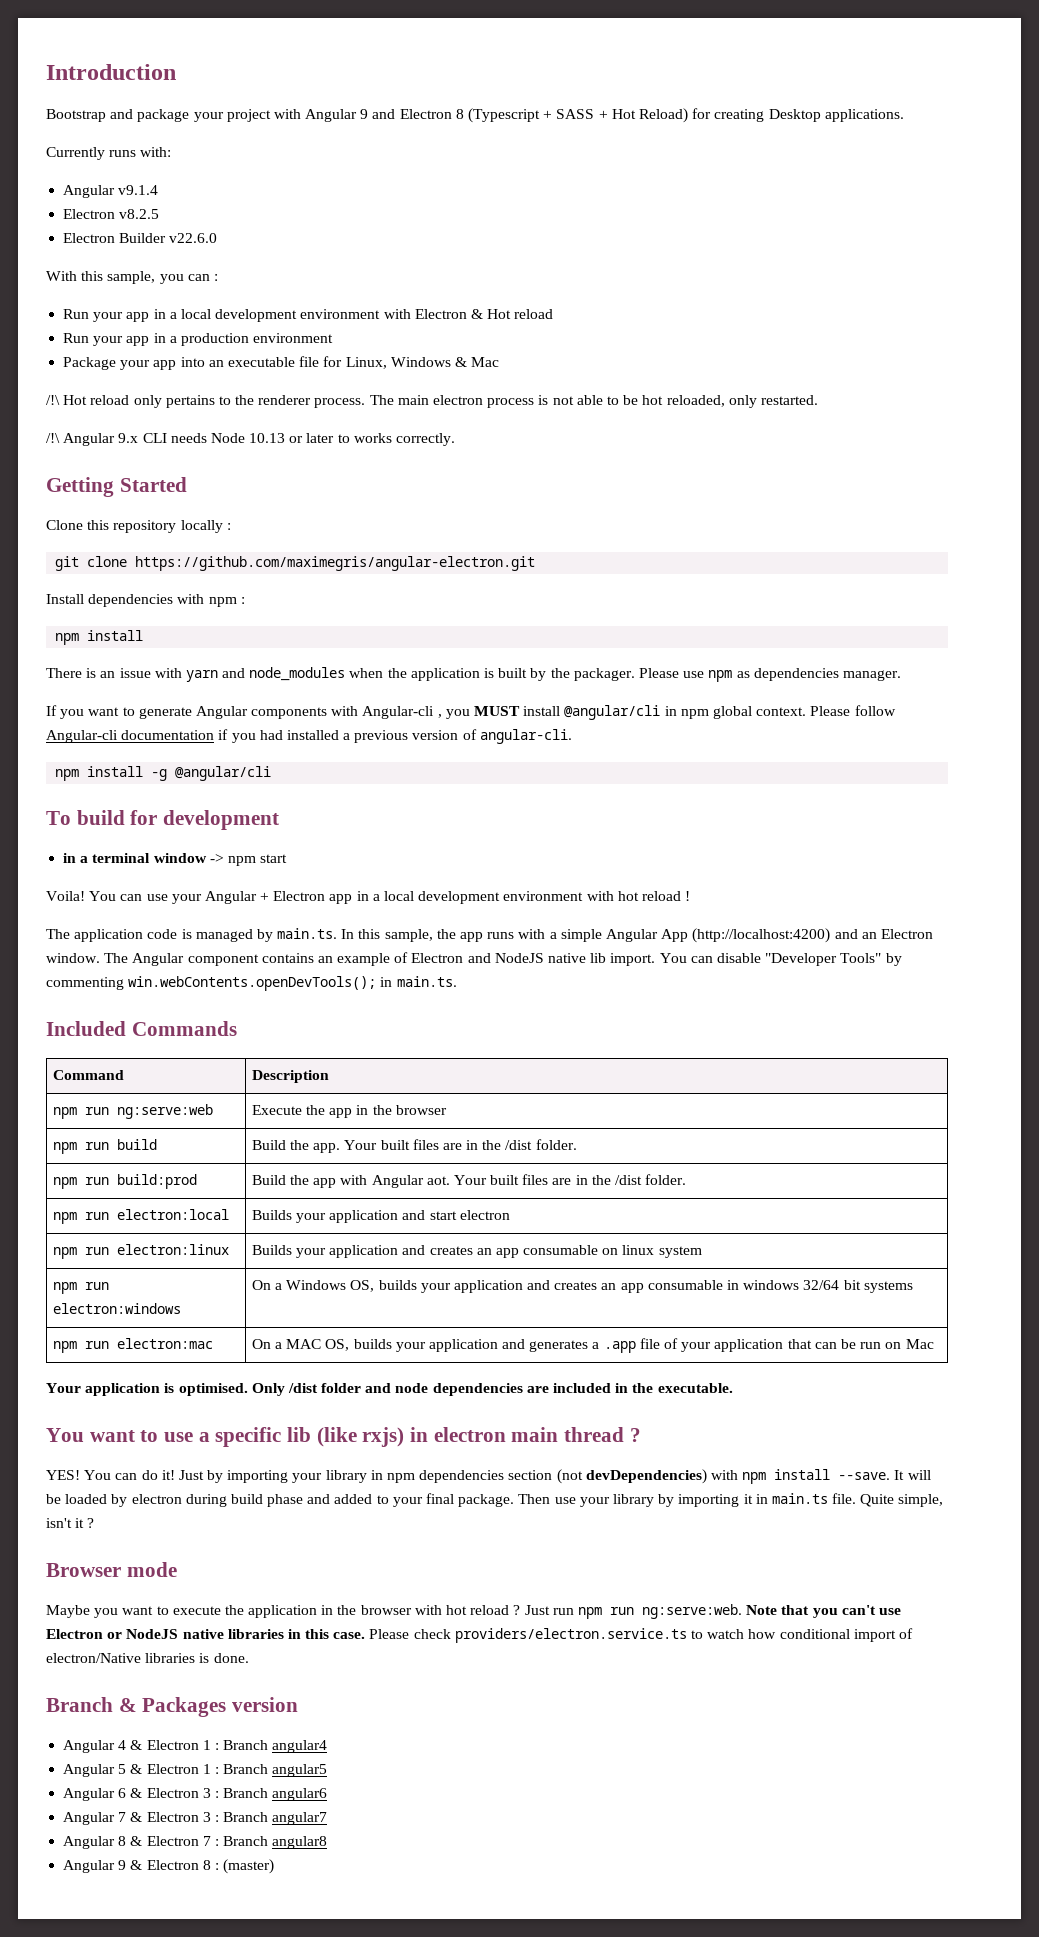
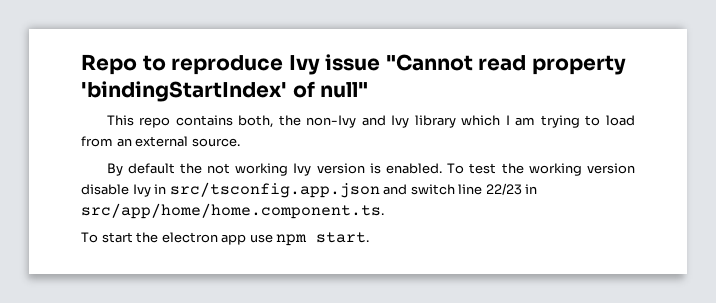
- Introduction
- Bootstrap and package your project with Angular 9 and Electron 8 (Typescript + SASS + Hot Reload) for creating Desktop applications.
- Currently runs with:
- Angular v9.1.4
- Electron v8.2.5
- Electron Builder v22.6.0
- With this sample, you can :
- Run your app in a local development environment with Electron & Hot reload
- Run your app in a production environment
- Package your app into an executable file for Linux, Windows & Mac
- /!\ Hot reload only pertains to the renderer process. The main electron process is not able to be hot reloaded, only restarted.
- /!\ Angular 9.x CLI needs Node 10.13 or later to works correctly.
- Getting Started
- Clone this repository locally :
- git clone https://github.com/maximegris/angular-electron.git
- Install dependencies with npm :
- npm install
- There is an issue with yarn and node_modules when the application is built by the packager. Please use npm as dependencies manager.
- If you want to generate Angular components with Angular-cli , you MUST install @angular/cli in npm global context. Please follow Angular-cli documentation if you had installed a previous version of angular-cli.
- npm install -g @angular/cli
- To build for development
- in a terminal window -> npm start
- Voila! You can use your Angular + Electron app in a local development environment with hot reload !
- The application code is managed by main.ts. In this sample, the app runs with a simple Angular App (http://localhost:4200) and an Electron window. The Angular component contains an example of Electron and NodeJS native lib import. You can disable "Developer Tools" by commenting win.webContents.openDevTools(); in main.ts.
- Included Commands
- Command | Description
- npm run ng:serve:web | Execute the app in the browser
- npm run build | Build the app. Your built files are in the /dist folder.
- npm run build:prod | Build the app with Angular aot. Your built files are in the /dist folder.
- npm run electron:local | Builds your application and start electron
- npm run electron:linux | Builds your application and creates an app consumable on linux system
- npm run electron:windows | On a Windows OS, builds your application and creates an app consumable in windows 32/64 bit systems
- npm run electron:mac | On a MAC OS, builds your application and generates a .app file of your application that can be run on Mac
- Your application is optimised. Only /dist folder and node dependencies are included in the executable.
- You want to use a specific lib (like rxjs) in electron main thread ?
- YES! You can do it! Just by importing your library in npm dependencies section (not devDependencies) with npm install --save. It will be loaded by electron during build phase and added to your final package. Then use your library by importing it in main.ts file. Quite simple, isn't it ?
- Browser mode
- Maybe you want to execute the application in the browser with hot reload ? Just run npm run ng:serve:web. Note that you can't use Electron or NodeJS native libraries in this case. Please check providers/electron.service.ts to watch how conditional import of electron/Native libraries is done.
- Branch & Packages version
- Angular 4 & Electron 1 : Branch angular4
- Angular 5 & Electron 1 : Branch angular5
- Angular 6 & Electron 3 : Branch angular6
- Angular 7 & Electron 3 : Branch angular7
- Angular 8 & Electron 7 : Branch angular8
- Angular 9 & Electron 8 : (master)
+ Repo to reproduce Ivy issue "Cannot read property 'bindingStartIndex' of null"
+ This repo contains both, the non-Ivy and Ivy library which I am trying to load from an external source.
+ By default the not working Ivy version is enabled. To test the working version disable Ivy in src/tsconfig.app.json and switch line 22/23 in src/app/home/home.component.ts.
+ To start the electron app use npm start.

